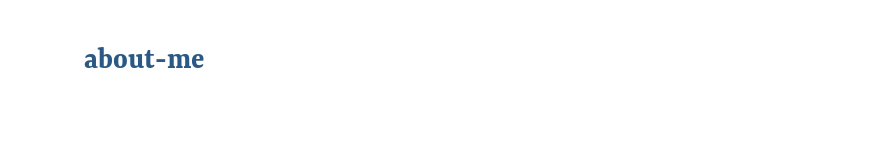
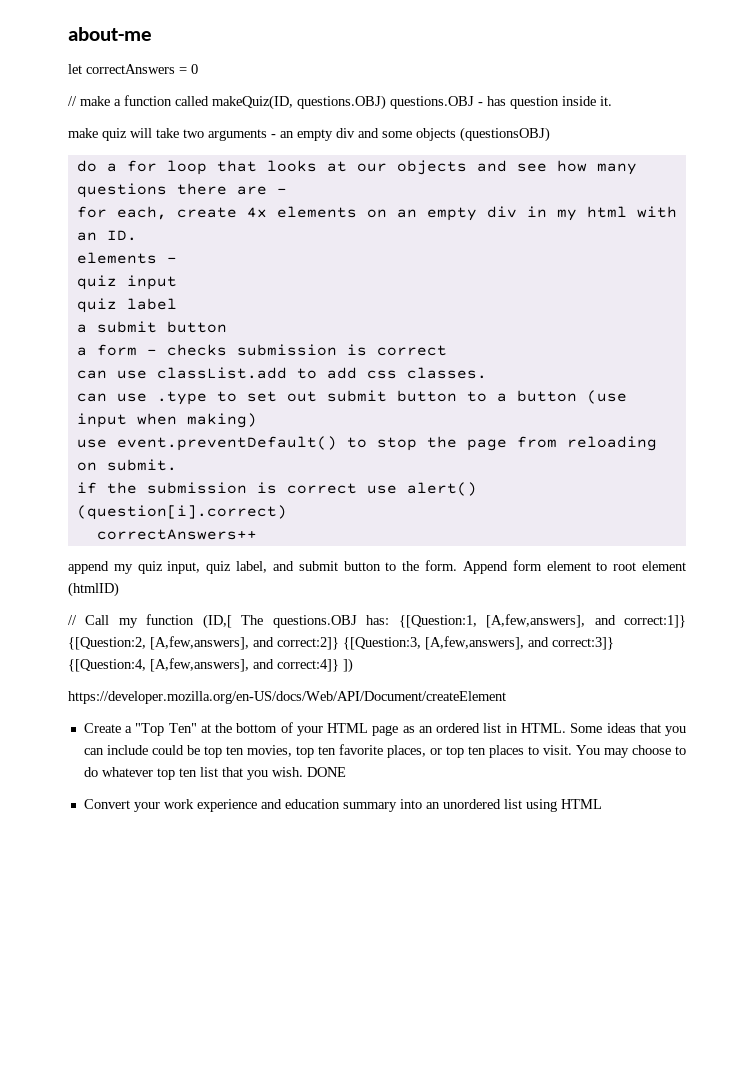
+ let correctAnswers = 0
+ // make a function called makeQuiz(ID, questions.OBJ) questions.OBJ - has question inside it.
+ make quiz will take two arguments - an empty div and some objects (questionsOBJ)
+ do a for loop that looks at our objects and see how many questions there are -
+ for each, create 4x elements on an empty div in my html with an ID.
+ elements -
+ quiz input
+ quiz label
+ a submit button
+ a form - checks submission is correct
+ can use classList.add to add css classes.
+ can use .type to set out submit button to a button (use input when making)
+ use event.preventDefault() to stop the page from reloading on submit.
+ if the submission is correct use alert() (question[i].correct)
+ correctAnswers++
+ append my quiz input, quiz label, and submit button to the form. Append form element to root element (htmlID)
+ // Call my function (ID,[ The questions.OBJ has: {[Question:1, [A,few,answers], and correct:1]} {[Question:2, [A,few,answers], and correct:2]} {[Question:3, [A,few,answers], and correct:3]} {[Question:4, [A,few,answers], and correct:4]} ])
+ https://developer.mozilla.org/en-US/docs/Web/API/Document/createElement
+ Create a "Top Ten" at the bottom of your HTML page as an ordered list in HTML. Some ideas that you can include could be top ten movies, top ten favorite places, or top ten places to visit. You may choose to do whatever top ten list that you wish. DONE
+ Convert your work experience and education summary into an unordered list using HTML

